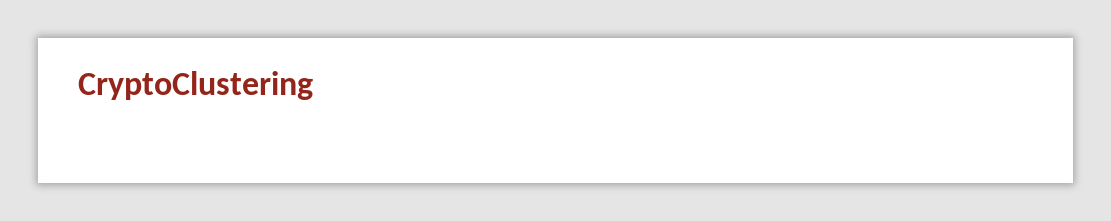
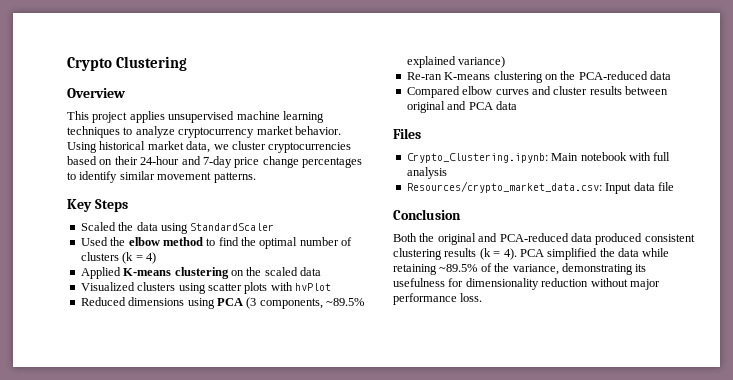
- CryptoClustering
+ Crypto Clustering
+ Overview
+ This project applies unsupervised machine learning techniques to analyze cryptocurrency market behavior. Using historical market data, we cluster cryptocurrencies based on their 24-hour and 7-day price change percentages to identify similar movement patterns.
+ Key Steps
+ Scaled the data using StandardScaler
+ Used the elbow method to find the optimal number of clusters (k = 4)
+ Applied K-means clustering on the scaled data
+ Visualized clusters using scatter plots with hvPlot
+ Reduced dimensions using PCA (3 components, ~89.5% explained variance)
+ Re-ran K-means clustering on the PCA-reduced data
+ Compared elbow curves and cluster results between original and PCA data
+ Files
+ Crypto_Clustering.ipynb: Main notebook with full analysis
+ Resources/crypto_market_data.csv: Input data file
+ Conclusion
+ Both the original and PCA-reduced data produced consistent clustering results (k = 4). PCA simplified the data while retaining ~89.5% of the variance, demonstrating its usefulness for dimensionality reduction without major performance loss.

